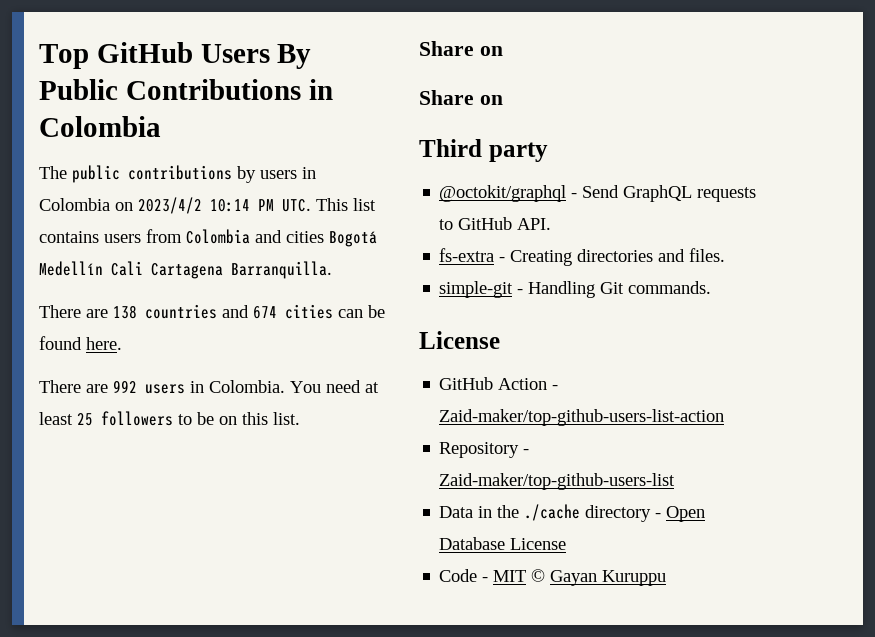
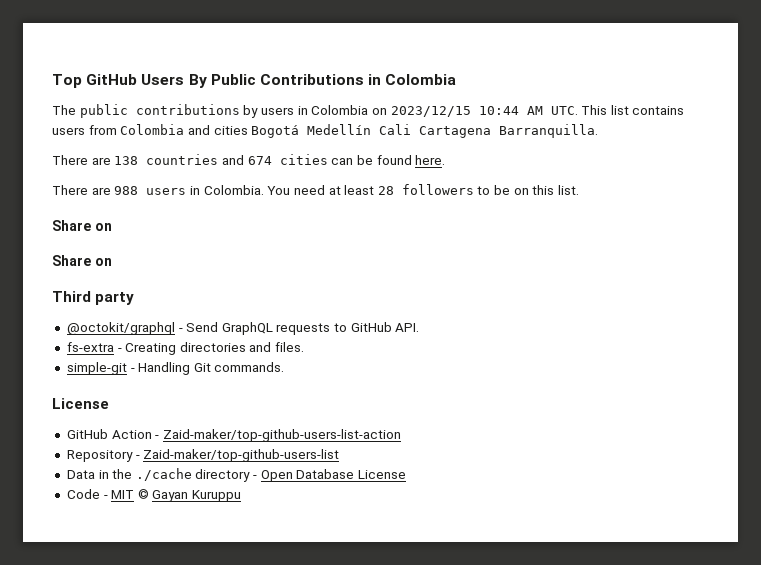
- The public contributions by users in Colombia on 2023/4/2 10:14 PM UTC. This list contains users from Colombia and cities Bogotá Medellín Cali Cartagena Barranquilla.
+ The public contributions by users in Colombia on 2023/12/15 10:44 AM UTC. This list contains users from Colombia and cities Bogotá Medellín Cali Cartagena Barranquilla.
- There are 992 users in Colombia.
+ There are 988 users in Colombia.
- You need at least 25 followers to be on this list.
+ You need at least 28 followers to be on this list.

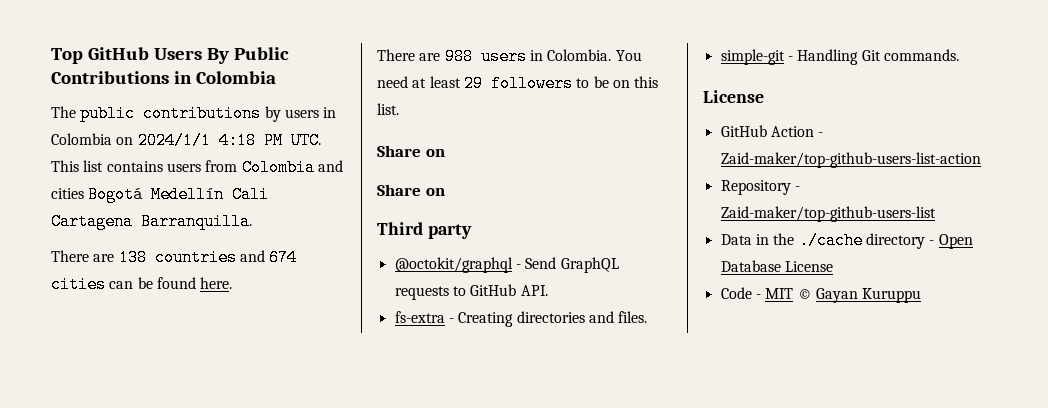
- The public contributions by users in Colombia on 2023/12/15 10:44 AM UTC. This list contains users from Colombia and cities Bogotá Medellín Cali Cartagena Barranquilla.
+ The public contributions by users in Colombia on 2024/1/1 4:18 PM UTC. This list contains users from Colombia and cities Bogotá Medellín Cali Cartagena Barranquilla.
- You need at least 28 followers to be on this list.
+ You need at least 29 followers to be on this list.

